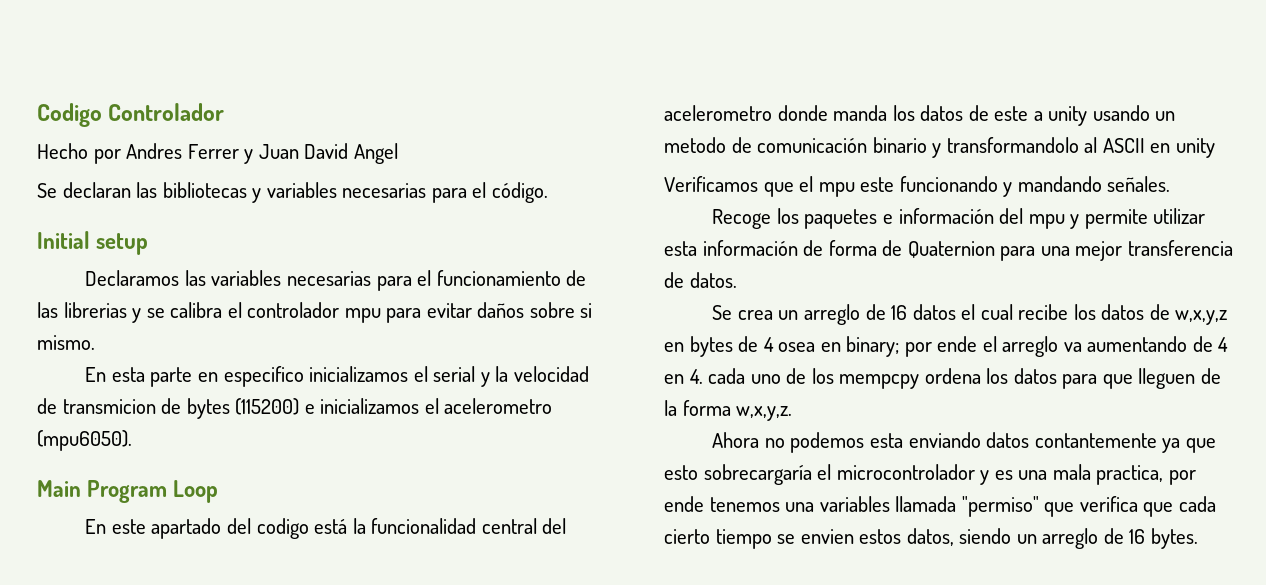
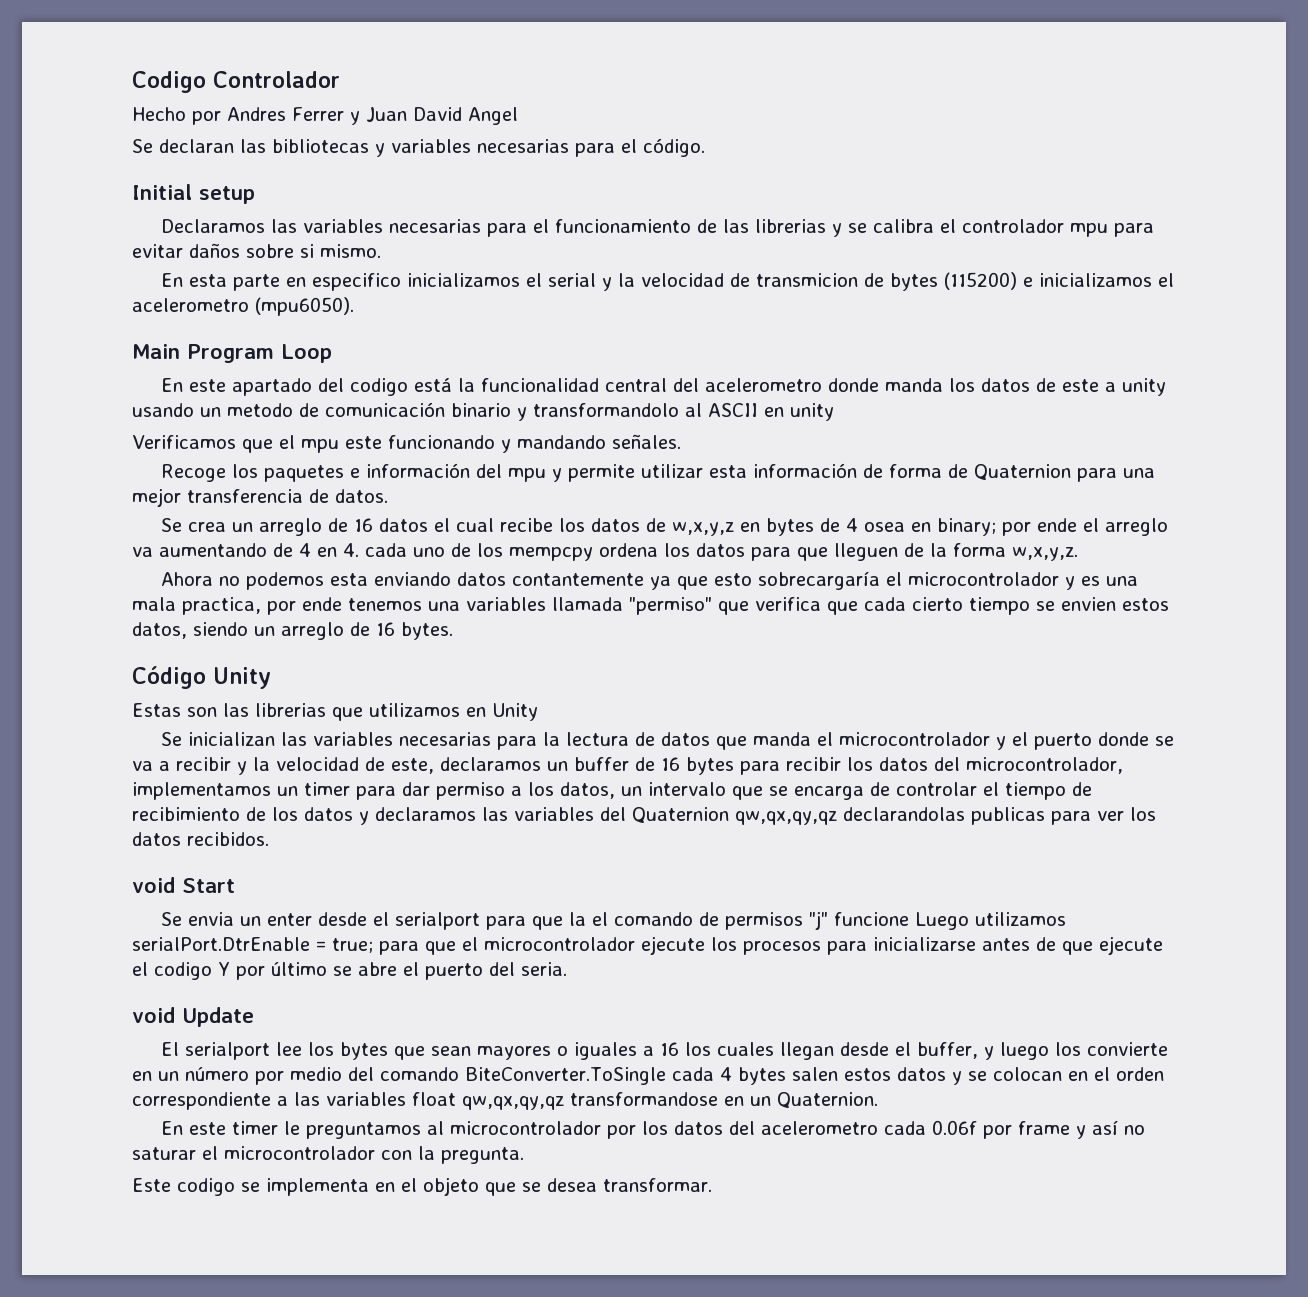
+ Código Unity
+ Estas son las librerias que utilizamos en Unity
+ Se inicializan las variables necesarias para la lectura de datos que manda el microcontrolador y el puerto donde se va a recibir y la velocidad de este, declaramos un buffer de 16 bytes para recibir los datos del microcontrolador, implementamos un timer para dar permiso a los datos, un intervalo que se encarga de controlar el tiempo de recibimiento de los datos y declaramos las variables del Quaternion qw,qx,qy,qz declarandolas publicas para ver los datos recibidos.
+ void Start
+ Se envia un enter desde el serialport para que la el comando de permisos "j" funcione Luego utilizamos serialPort.DtrEnable = true; para que el microcontrolador ejecute los procesos para inicializarse antes de que ejecute el codigo Y por último se abre el puerto del seria.
+ void Update
+ El serialport lee los bytes que sean mayores o iguales a 16 los cuales llegan desde el buffer, y luego los convierte en un número por medio del comando BiteConverter.ToSingle cada 4 bytes salen estos datos y se colocan en el orden correspondiente a las variables float qw,qx,qy,qz transformandose en un Quaternion.
+ En este timer le preguntamos al microcontrolador por los datos del acelerometro cada 0.06f por frame y así no saturar el microcontrolador con la pregunta.
+ Este codigo se implementa en el objeto que se desea transformar.

